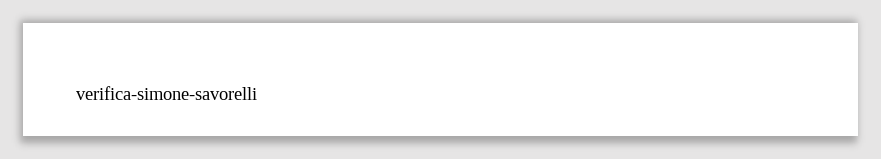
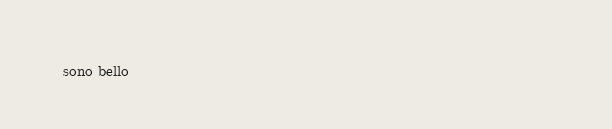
- verifica-simone-savorelli
+ sono bello

